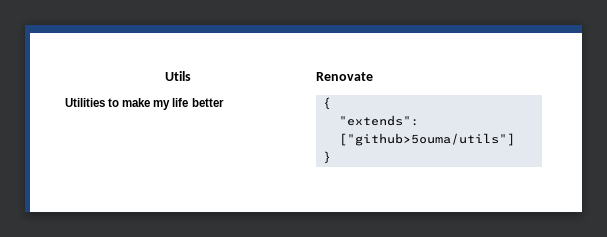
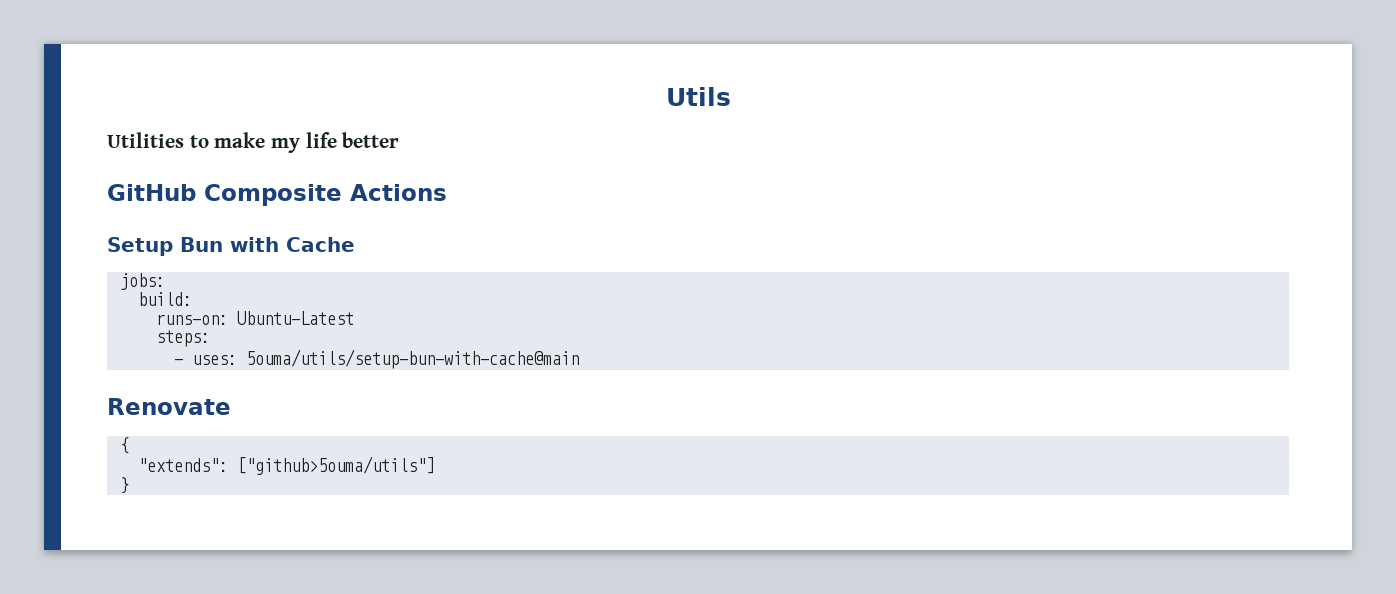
+ GitHub Composite Actions
+ Setup Bun with Cache
+ jobs:
+ build:
+ runs-on: Ubuntu-Latest
+ steps:
+ - uses: 5ouma/utils/setup-bun-with-cache@main

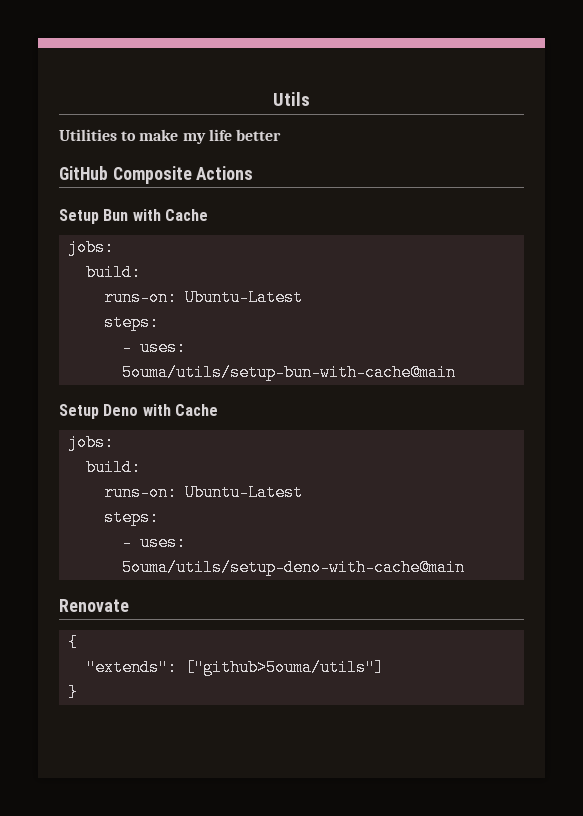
+ Setup Deno with Cache
+ jobs:
+ build:
+ runs-on: Ubuntu-Latest
+ steps:
+ - uses: 5ouma/utils/setup-deno-with-cache@main

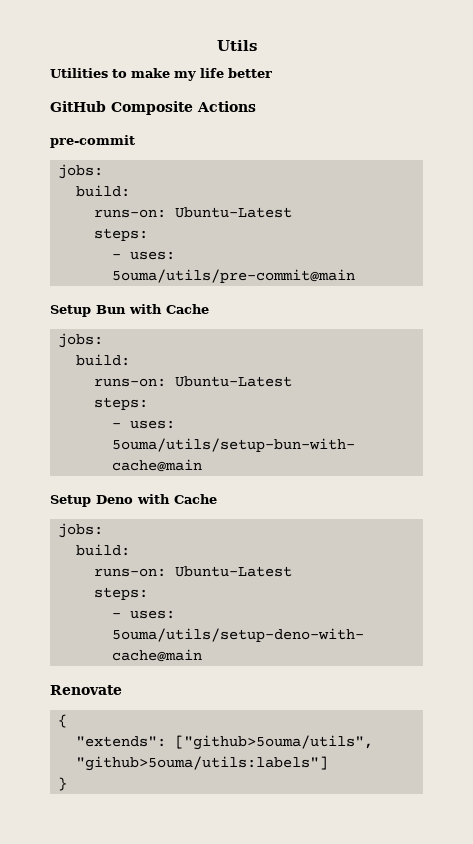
+ pre-commit
+ jobs:
+ build:
+ runs-on: Ubuntu-Latest
+ steps:
+ - uses: 5ouma/utils/pre-commit@main
- "extends": ["github>5ouma/utils"]
+ "extends": ["github>5ouma/utils", "github>5ouma/utils:labels"]

